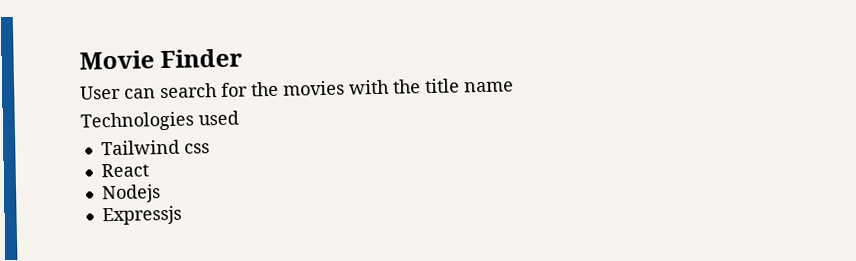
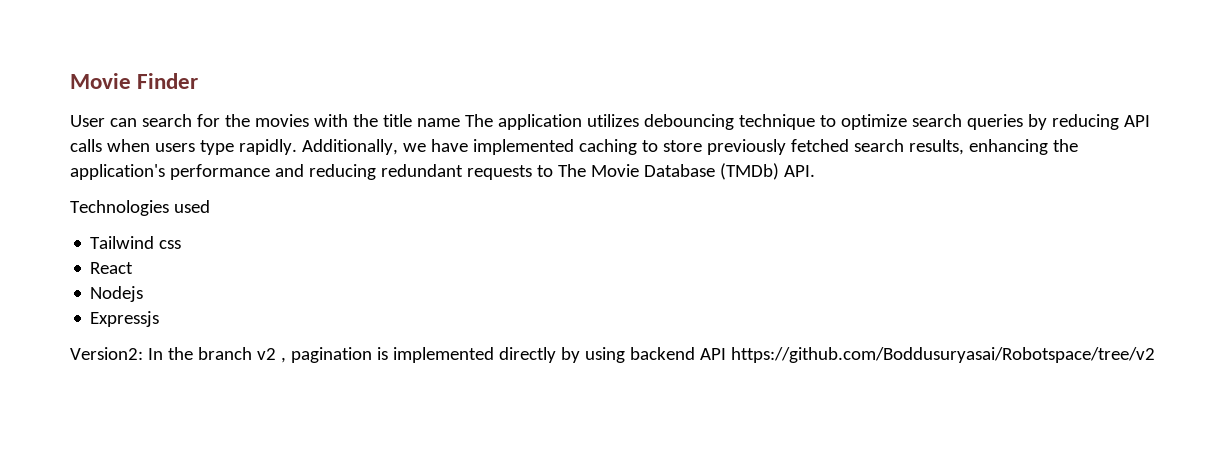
- User can search for the movies with the title name
+ User can search for the movies with the title name The application utilizes debouncing technique to optimize search queries by reducing API calls when users type rapidly. Additionally, we have implemented caching to store previously fetched search results, enhancing the application's performance and reducing redundant requests to The Movie Database (TMDb) API.
+ Version2: In the branch v2 , pagination is implemented directly by using backend API https://github.com/Boddusuryasai/Robotspace/tree/v2

